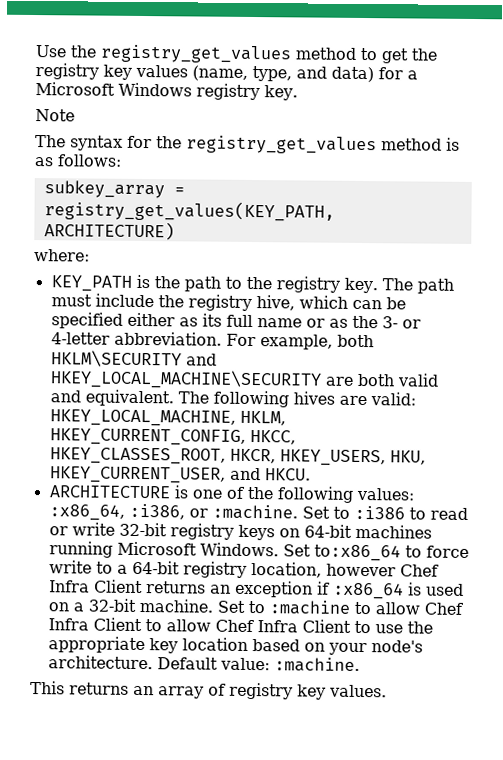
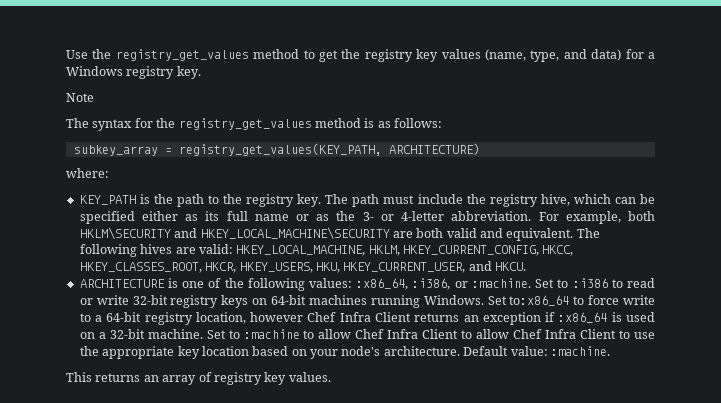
- Use the registry_get_values method to get the registry key values (name, type, and data) for a Microsoft Windows registry key.
+ Use the registry_get_values method to get the registry key values (name, type, and data) for a Windows registry key.
- Set to :i386 to read or write 32-bit registry keys on 64-bit machines running Microsoft Windows.
+ Set to :i386 to read or write 32-bit registry keys on 64-bit machines running Windows.

